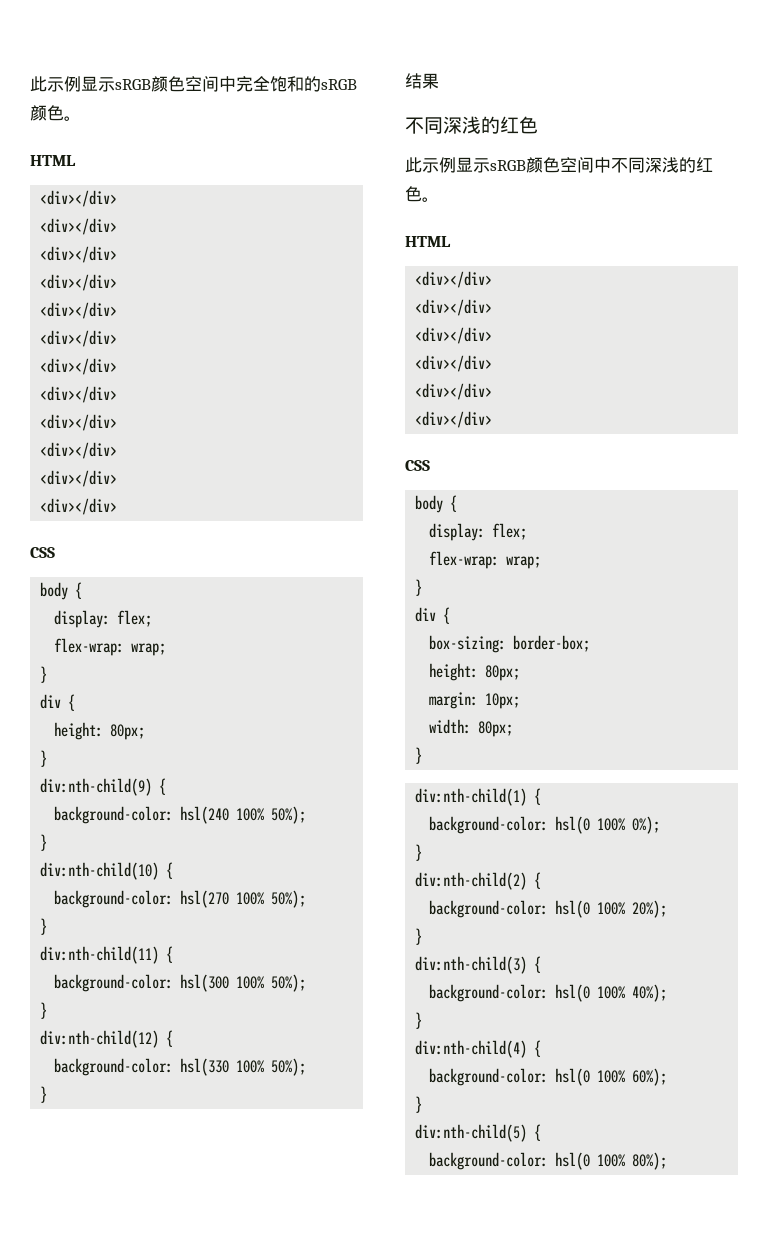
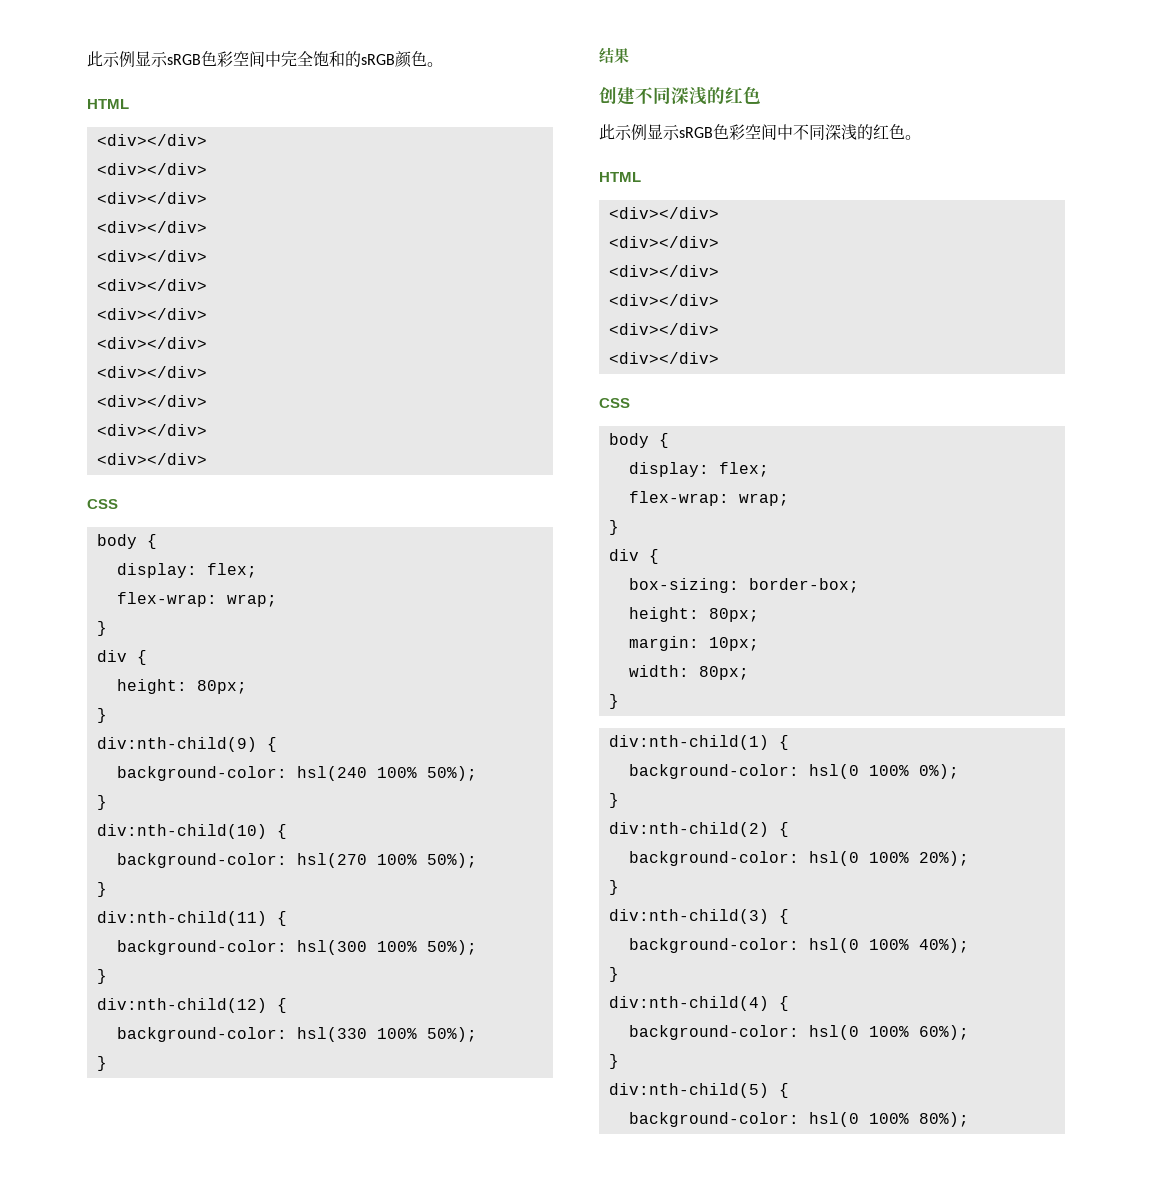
- 此示例显示sRGB颜色空间中完全饱和的sRGB颜色。
+ 此示例显示sRGB色彩空间中完全饱和的sRGB颜色。
  结果
- 不同深浅的红色
+ 创建不同深浅的红色
- 此示例显示sRGB颜色空间中不同深浅的红色。
+ 此示例显示sRGB色彩空间中不同深浅的红色。

